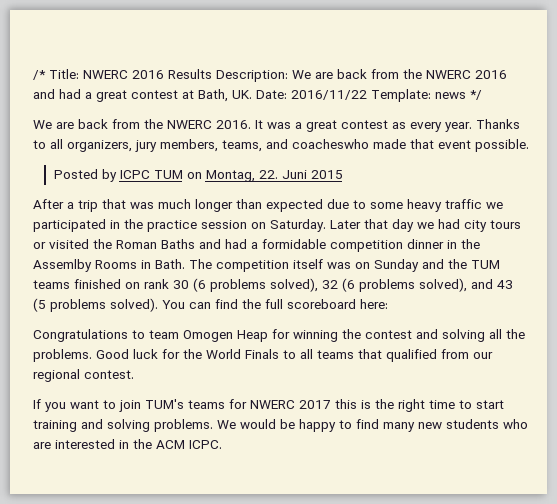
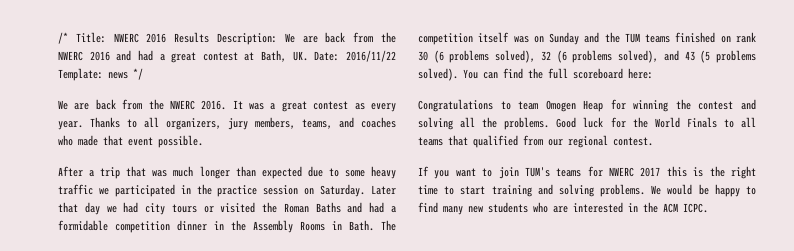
- Thanks to all organizers, jury members, teams, and coacheswho made that event possible.
+ Thanks to all organizers, jury members, teams, and coaches who made that event possible.
- Posted by ICPC TUM on Montag, 22. Juni 2015
- Later that day we had city tours or visited the Roman Baths and had a formidable competition dinner in the Assemlby Rooms in Bath.
+ Later that day we had city tours or visited the Roman Baths and had a formidable competition dinner in the Assembly Rooms in Bath.

